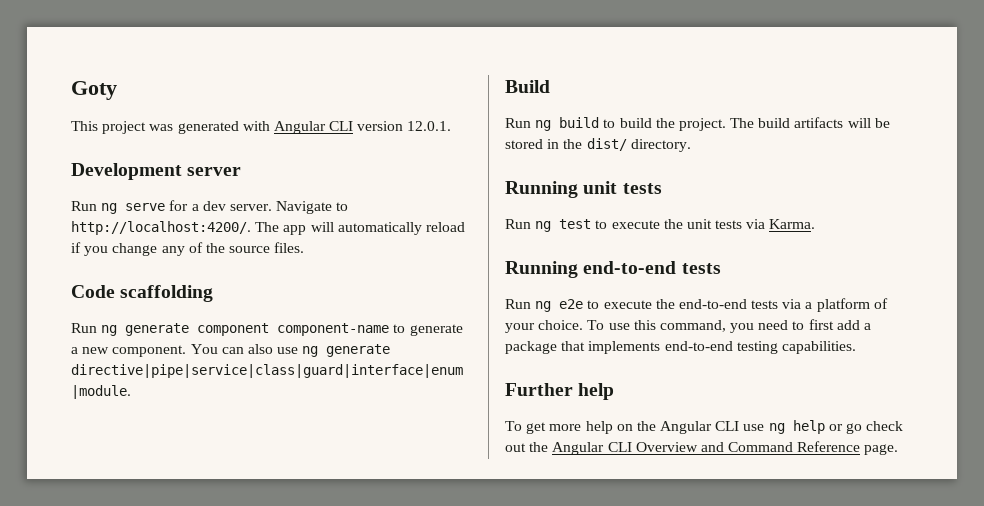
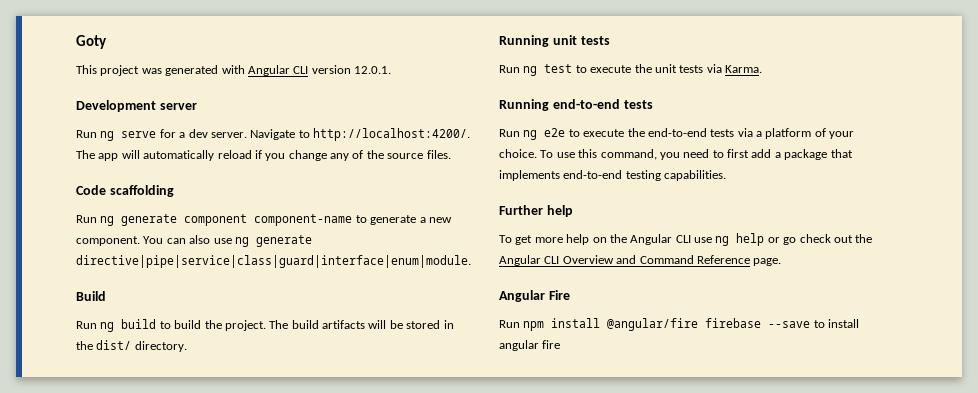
+ Angular Fire
+ Run npm install @angular/fire firebase --save to install angular fire

